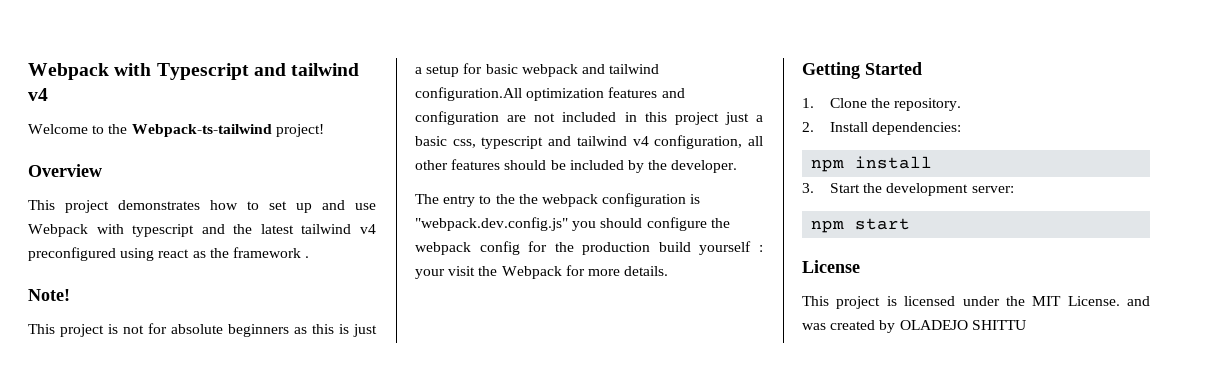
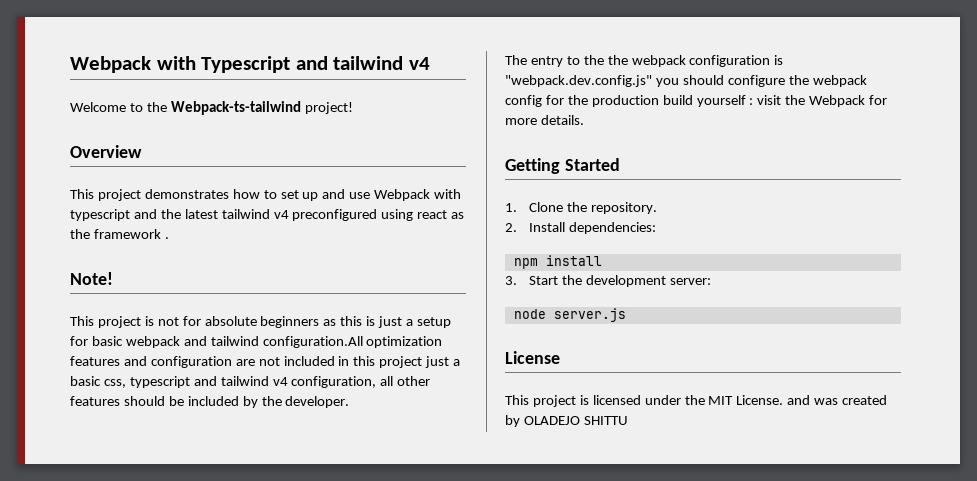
- The entry to the the webpack configuration is "webpack.dev.config.js" you should configure the webpack config for the production build yourself : your visit the Webpack for more details.
+ The entry to the the webpack configuration is "webpack.dev.config.js" you should configure the webpack config for the production build yourself : visit the Webpack for more details.
- npm start
+ node server.js

